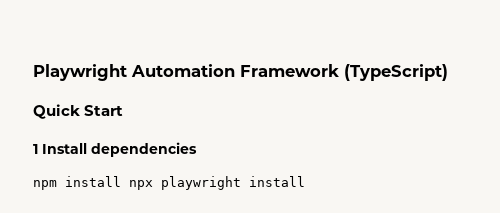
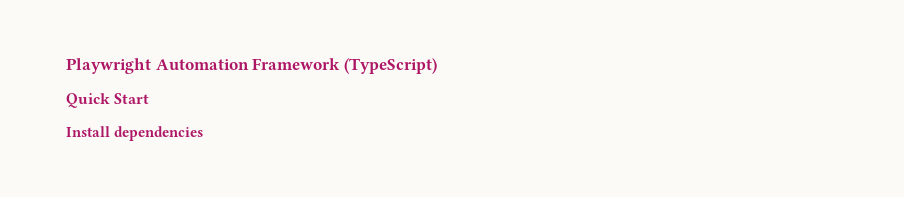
- 1 Install dependencies
+ Install dependencies
- npm install npx playwright install

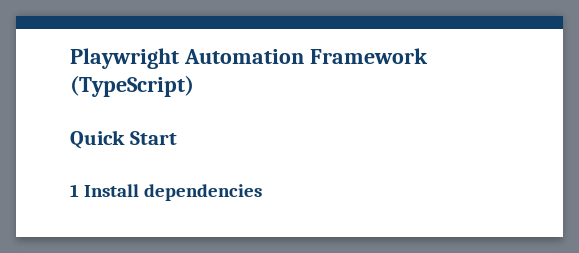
- Install dependencies
+ 1 Install dependencies

